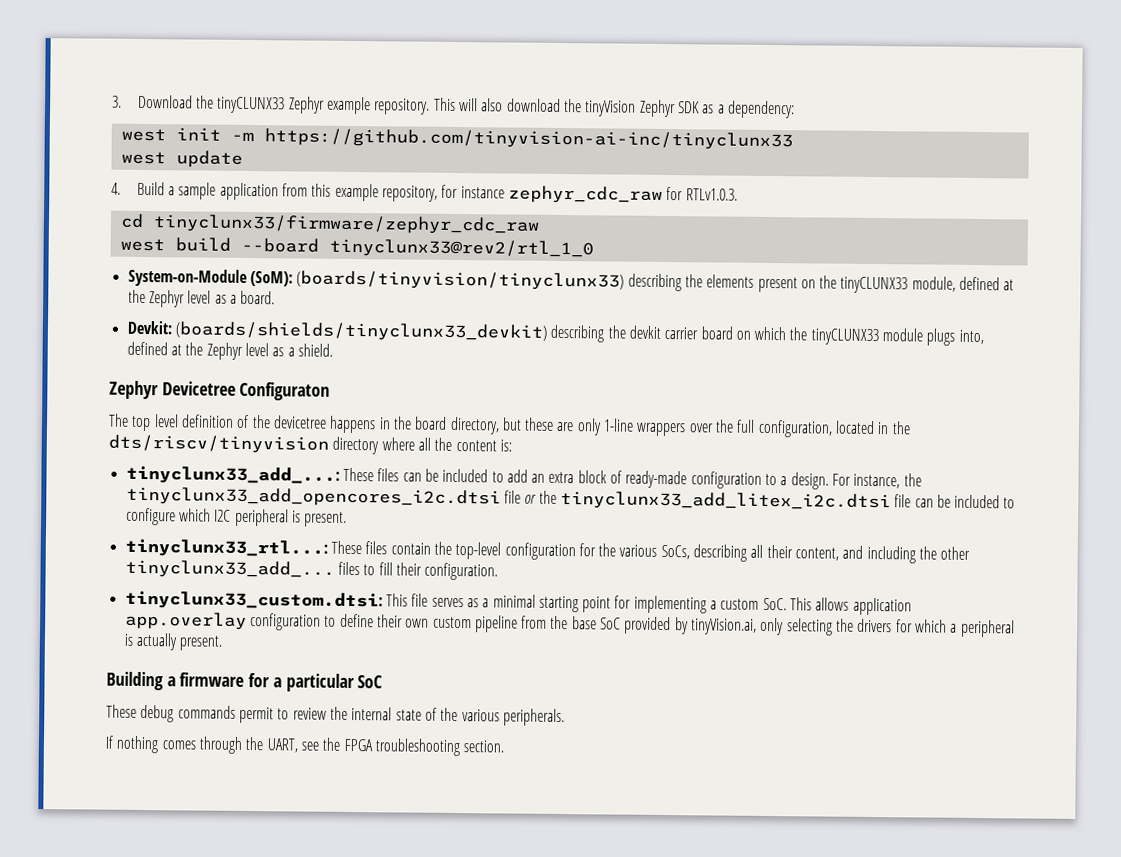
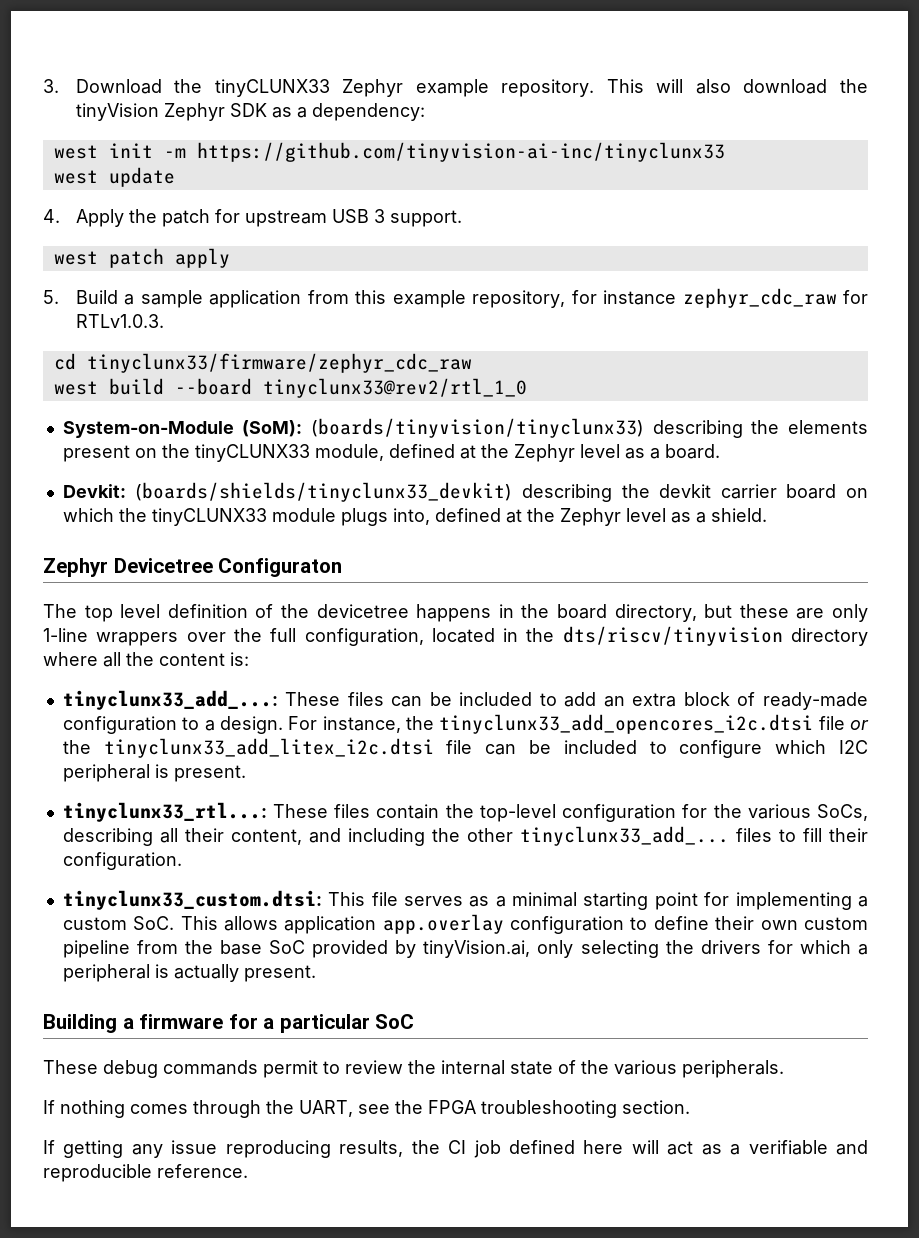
- 4. Build a sample application from this example repository, for instance zephyr_cdc_raw for RTLv1.0.3.
+ 4. Apply the patch for upstream USB 3 support.
+ west patch apply
+ 5. Build a sample application from this example repository, for instance zephyr_cdc_raw for RTLv1.0.3.
+ If getting any issue reproducing results, the CI job defined here will act as a verifiable and reproducible reference.

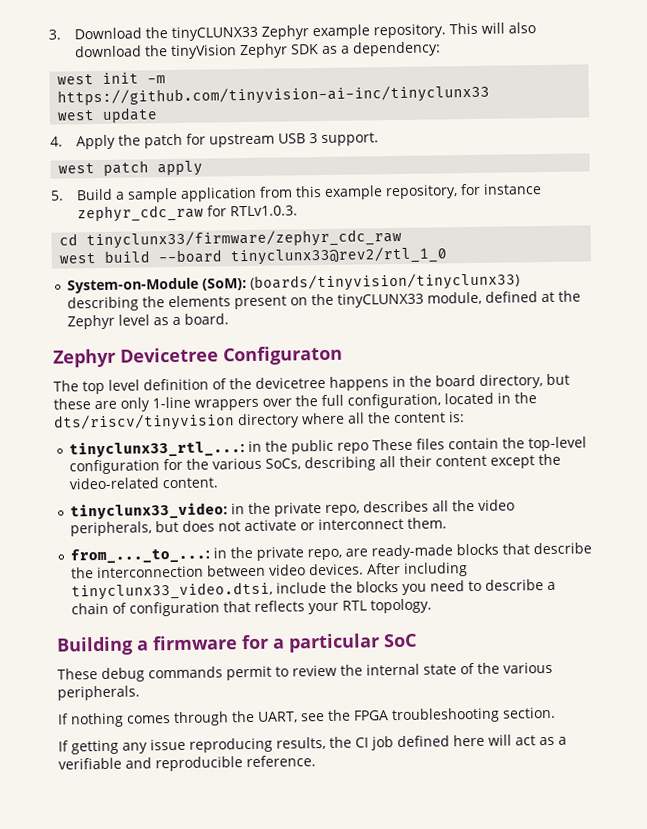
- Devkit: (boards/shields/tinyclunx33_devkit) describing the devkit carrier board on which the tinyCLUNX33 module plugs into, defined at the Zephyr level as a shield.
- tinyclunx33_add_...: These files can be included to add an extra block of ready-made configuration to a design. For instance, the tinyclunx33_add_opencores_i2c.dtsi file or the tinyclunx33_add_litex_i2c.dtsi file can be included to configure which I2C peripheral is present.
- tinyclunx33_rtl...: These files contain the top-level configuration for the various SoCs, describing all their content, and including the other tinyclunx33_add_... files to fill their configuration.
- tinyclunx33_custom.dtsi: This file serves as a minimal starting point for implementing a custom SoC. This allows application app.overlay configuration to define their own custom pipeline from the base SoC provided by tinyVision.ai, only selecting the drivers for which a peripheral is actually present.
+ tinyclunx33_rtl_...: in the public repo These files contain the top-level configuration for the various SoCs, describing all their content except the video-related content.
+ tinyclunx33_video: in the private repo, describes all the video peripherals, but does not activate or interconnect them.
+ from_..._to_...: in the private repo, are ready-made blocks that describe the interconnection between video devices. After including tinyclunx33_video.dtsi, include the blocks you need to describe a chain of configuration that reflects your RTL topology.

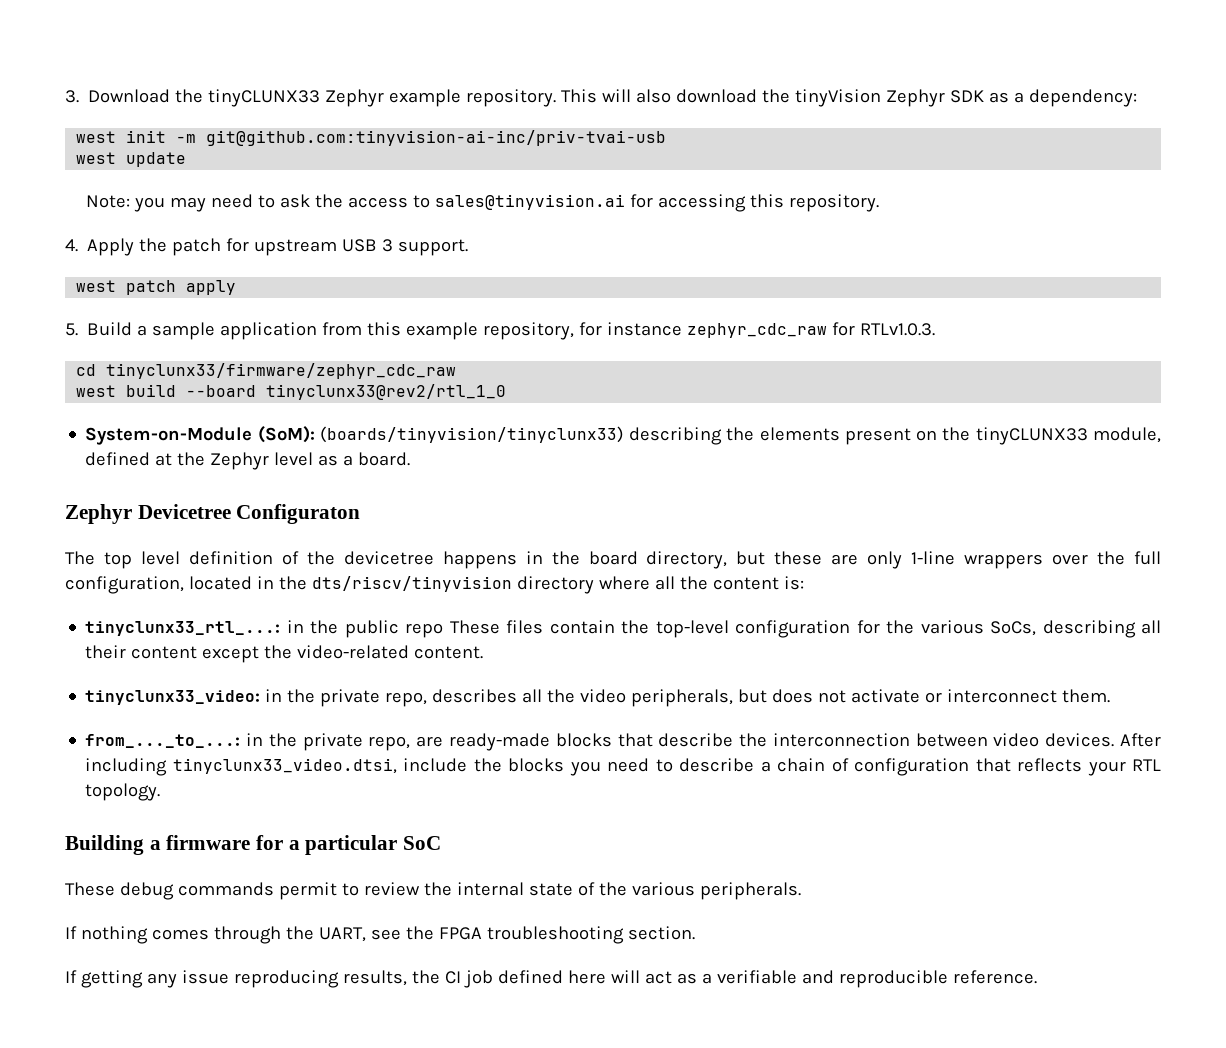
- west init -m https://github.com/tinyvision-ai-inc/tinyclunx33
+ west init -m git@github.com:tinyvision-ai-inc/priv-tvai-usb
+ Note: you may need to ask the access to sales@tinyvision.ai for accessing this repository.

